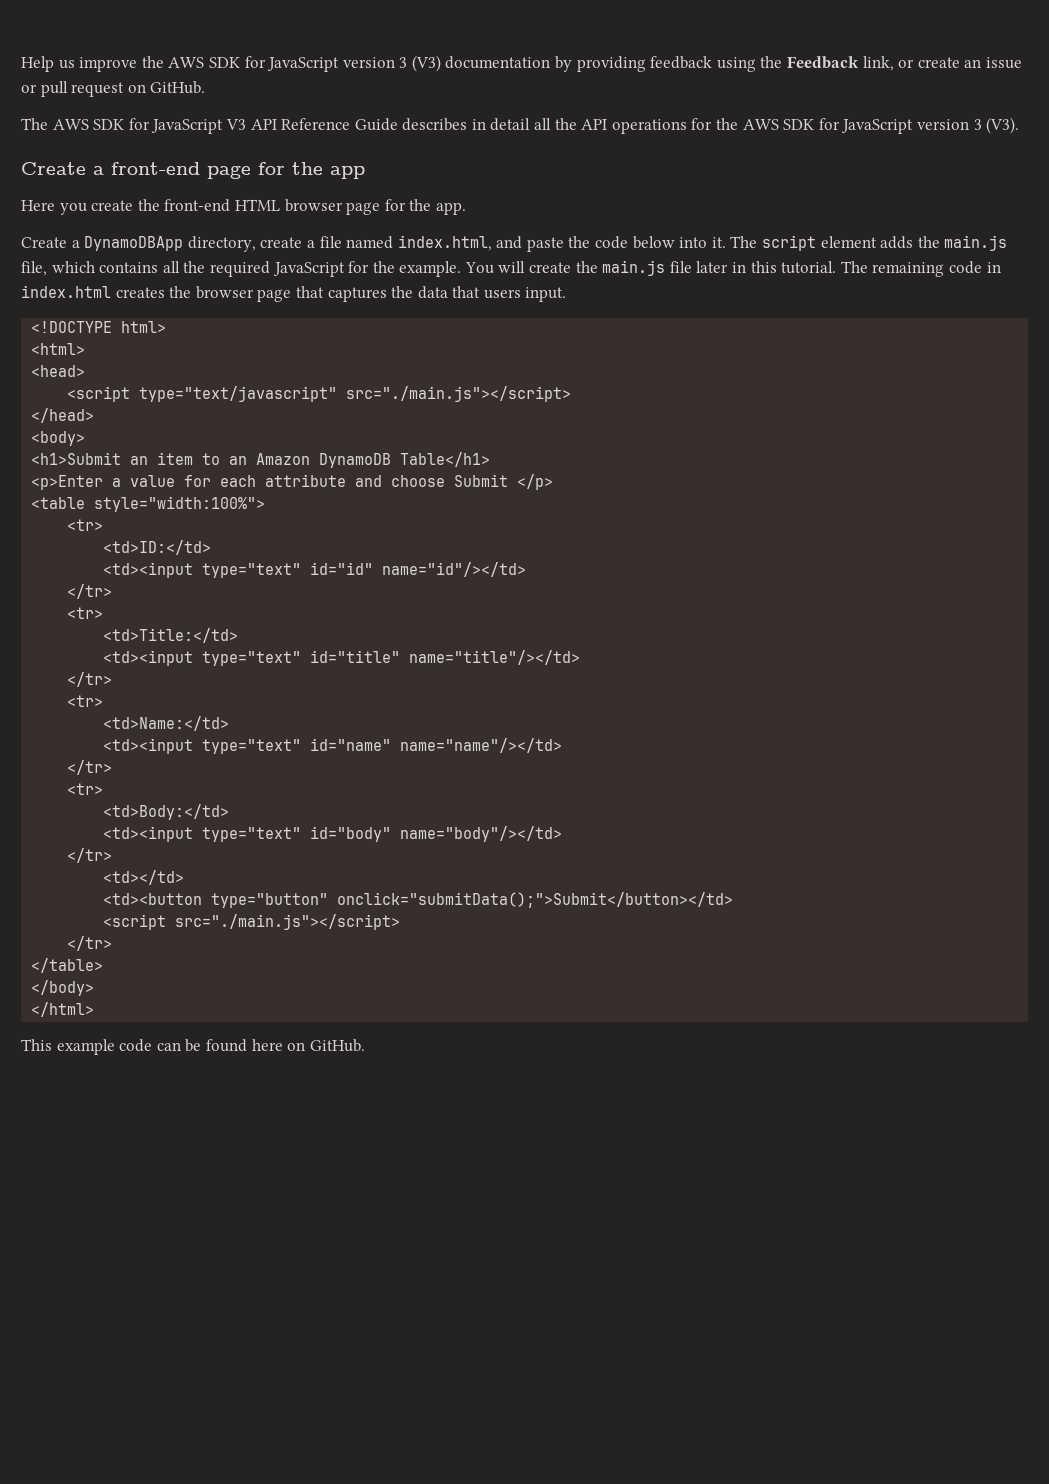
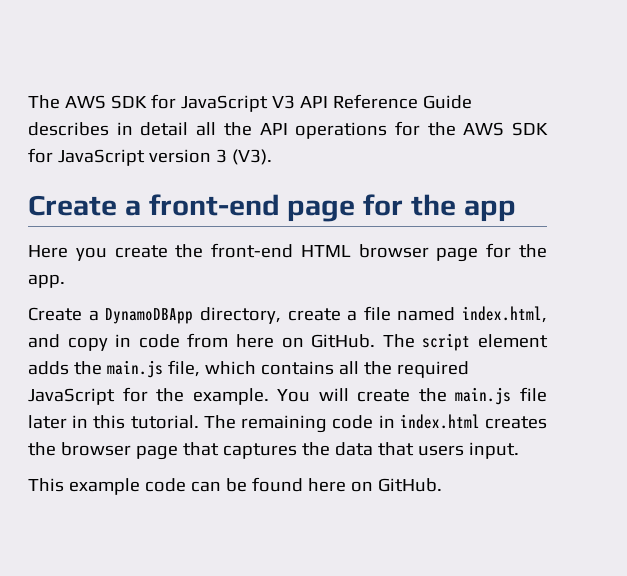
- Help us improve the AWS SDK for JavaScript version 3 (V3) documentation by providing feedback using the Feedback link, or create an issue or pull request on GitHub.
- Create a DynamoDBApp directory, create a file named index.html, and paste the code below into it.
+ Create a DynamoDBApp directory, create a file named index.html, and copy in code from here on GitHub.
- <!DOCTYPE html>
- <html>
- <head>
- <script type="text/javascript" src="./main.js"></script>
- </head>
- <body>
- <h1>Submit an item to an Amazon DynamoDB Table</h1>
- <p>Enter a value for each attribute and choose Submit </p>
- <table style="width:100%">
- <tr>
- <td>ID:</td>
- <td><input type="text" id="id" name="id"/></td>
- </tr>
- <tr>
- <td>Title:</td>
- <td><input type="text" id="title" name="title"/></td>
- </tr>
- <tr>
- <td>Name:</td>
- <td><input type="text" id="name" name="name"/></td>
- </tr>
- <tr>
- <td>Body:</td>
- <td><input type="text" id="body" name="body"/></td>
- </tr>
- <td></td>
- <td><button type="button" onclick="submitData();">Submit</button></td>
- <script src="./main.js"></script>
- </tr>
- </table>
- </body>
- </html>

